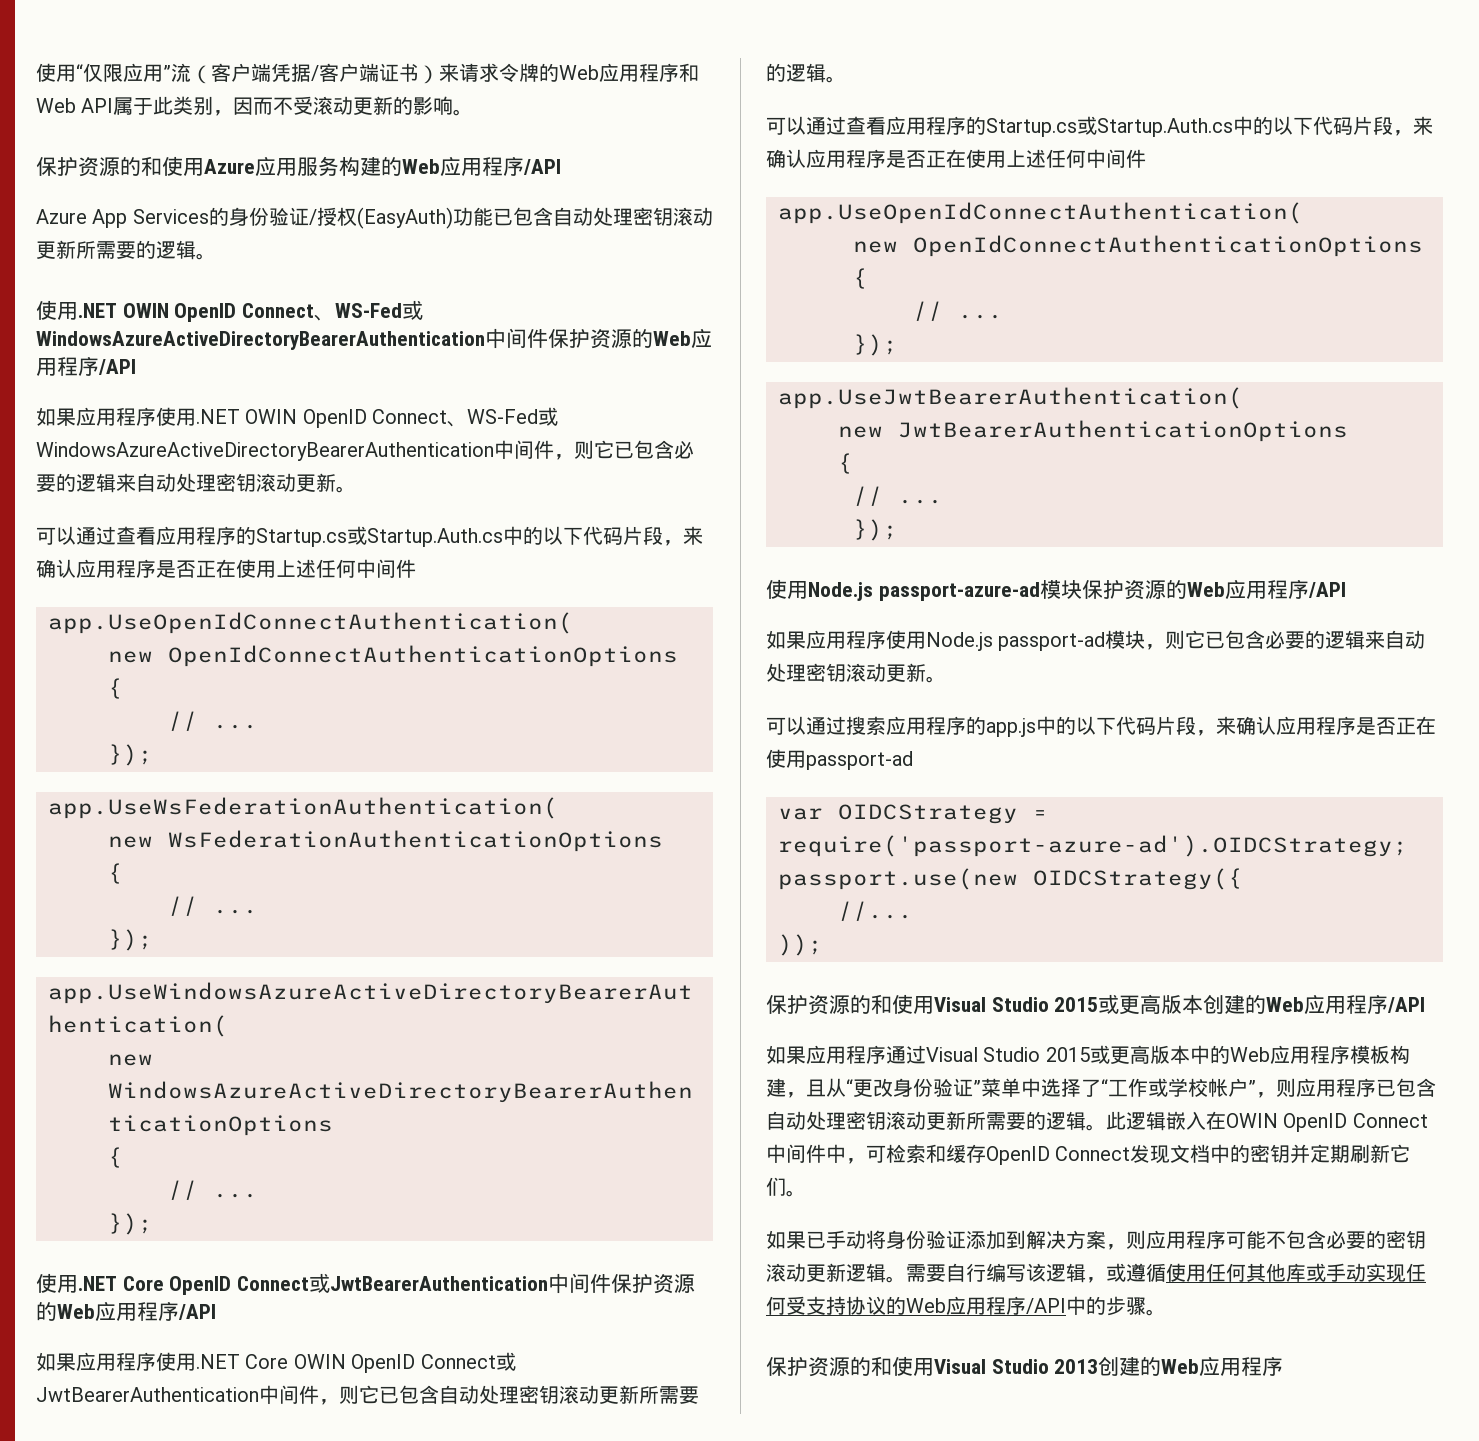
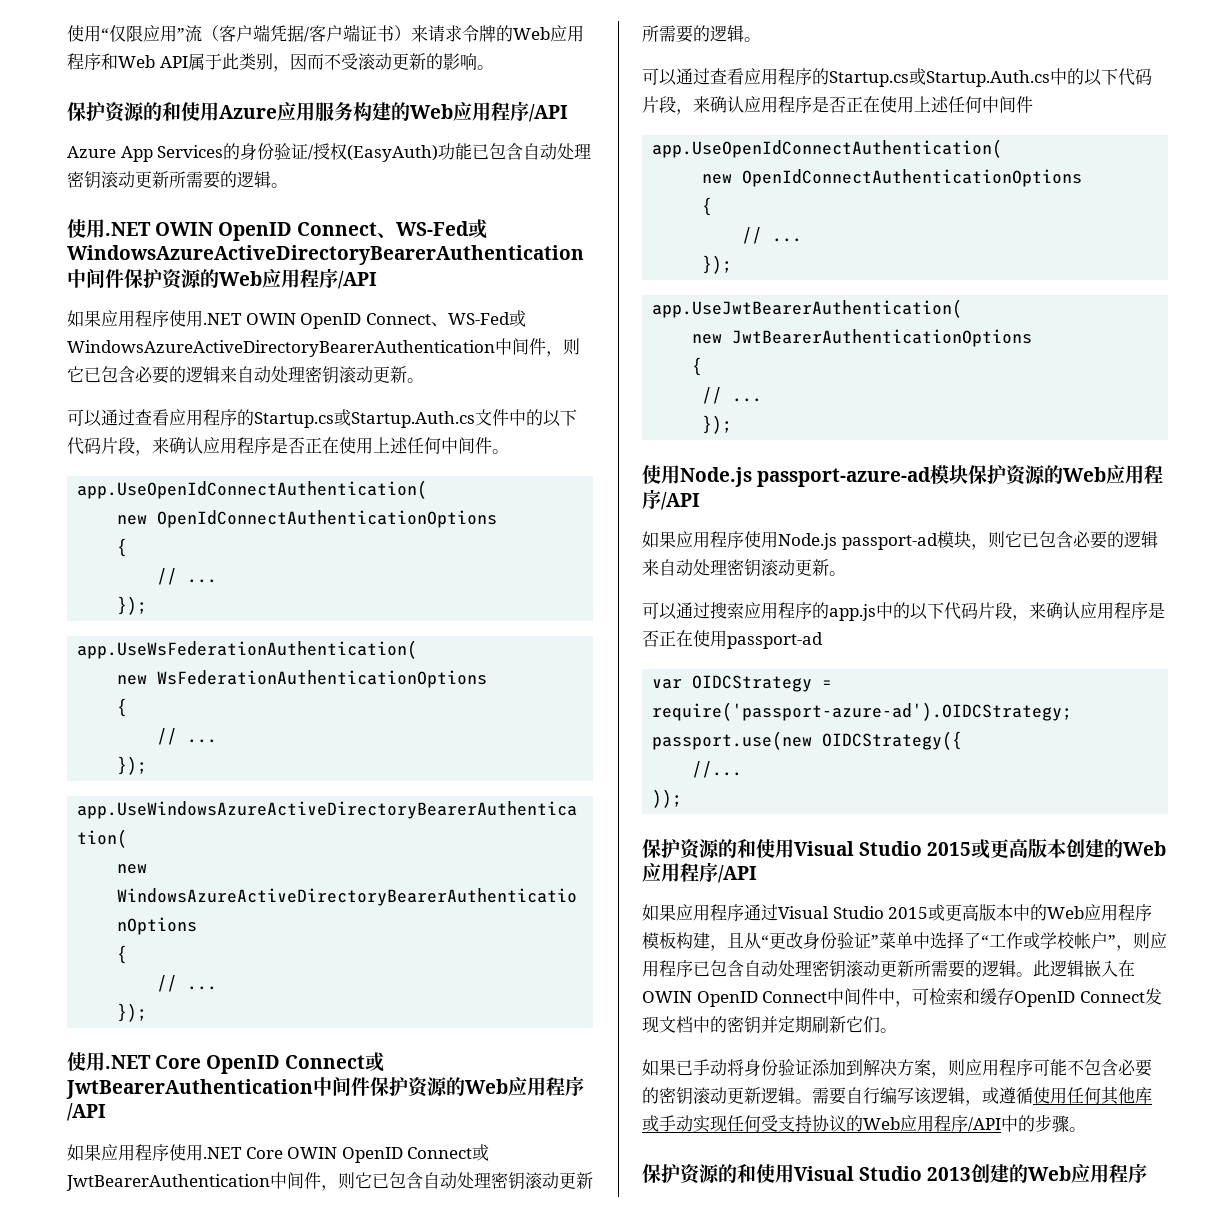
  如果应用程序使用.NET OWIN OpenID Connect、WS-Fed或WindowsAzureActiveDirectoryBearerAuthentication中间件，则它已包含必要的逻辑来自动处理密钥滚动更新。
- 可以通过查看应用程序的Startup.cs或Startup.Auth.cs中的以下代码片段，来确认应用程序是否正在使用上述任何中间件
+ 可以通过查看应用程序的Startup.cs或Startup.Auth.cs文件中的以下代码片段，来确认应用程序是否正在使用上述任何中间件。

